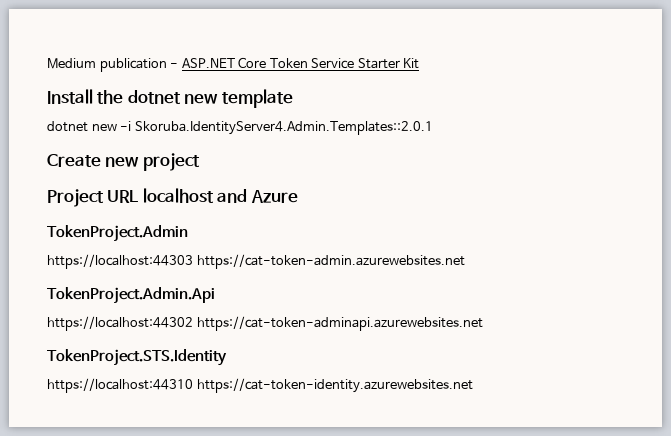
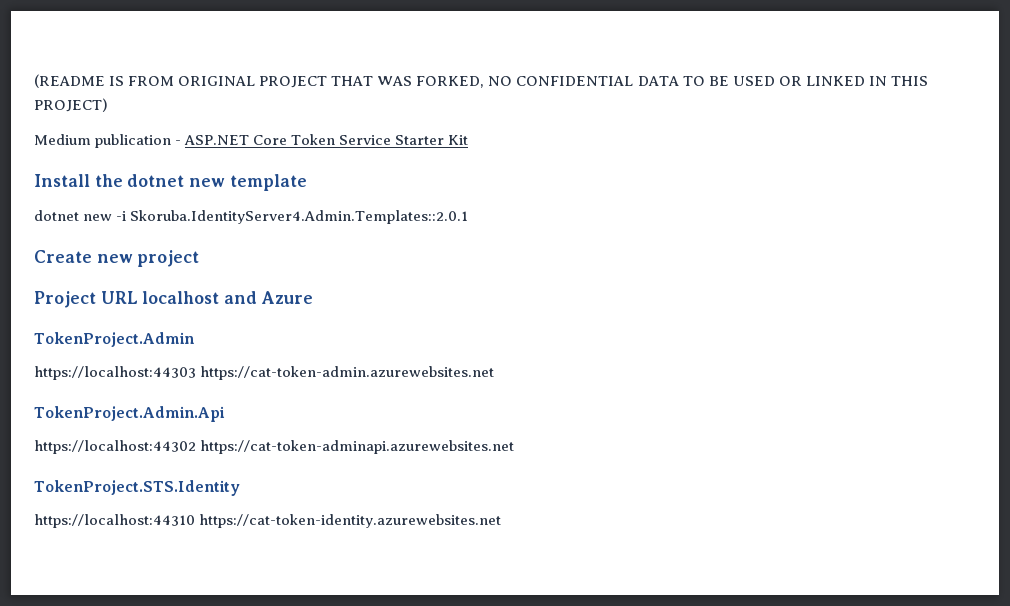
+ (README IS FROM ORIGINAL PROJECT THAT WAS FORKED, NO CONFIDENTIAL DATA TO BE USED OR LINKED IN THIS PROJECT)

